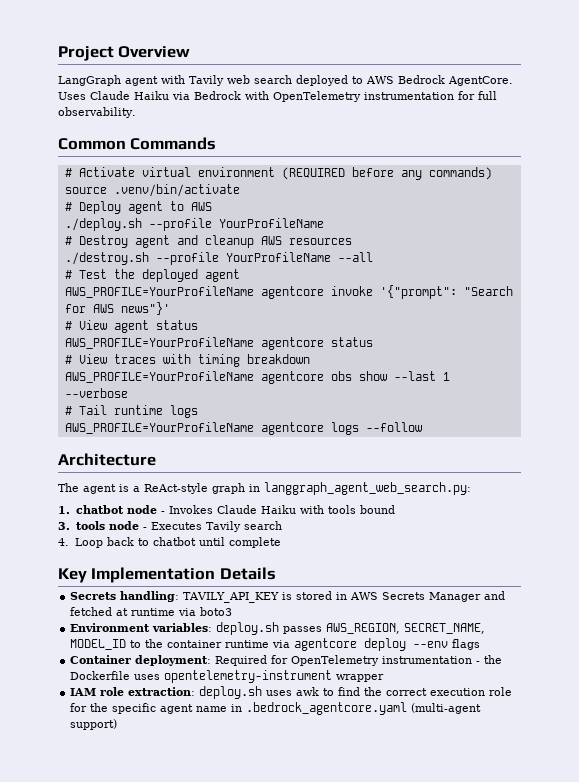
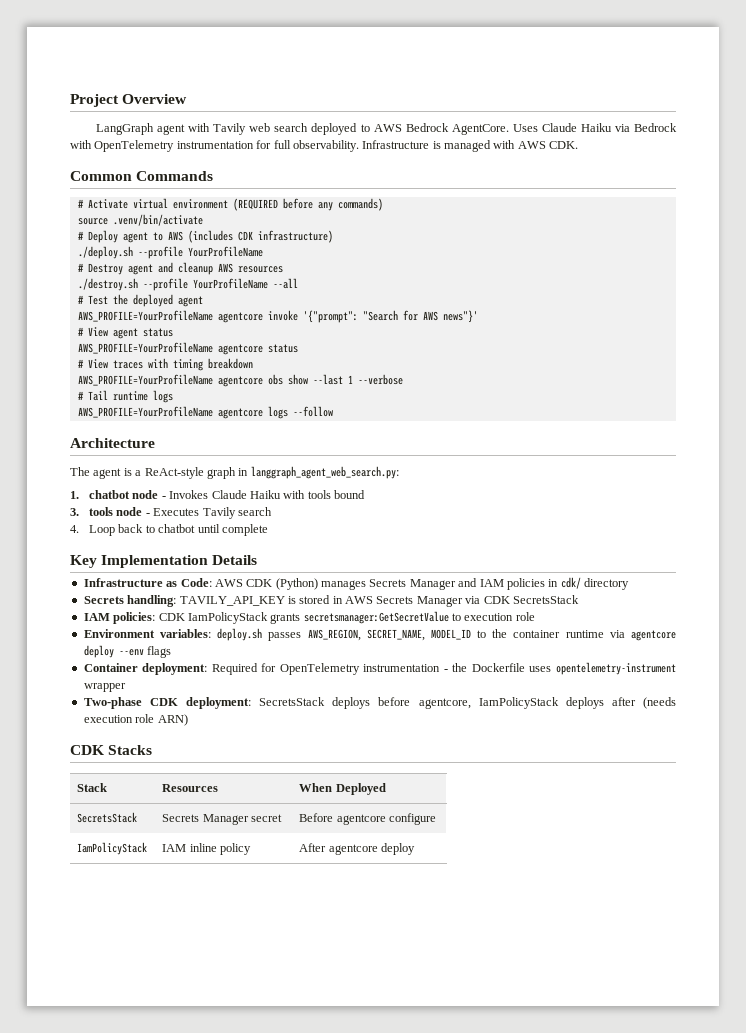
+ Infrastructure is managed with AWS CDK.
- # Deploy agent to AWS
+ # Deploy agent to AWS (includes CDK infrastructure)
+ Infrastructure as Code: AWS CDK (Python) manages Secrets Manager and IAM policies in cdk/ directory
- Secrets handling: TAVILY_API_KEY is stored in AWS Secrets Manager and fetched at runtime via boto3
+ Secrets handling: TAVILY_API_KEY is stored in AWS Secrets Manager via CDK SecretsStack
+ IAM policies: CDK IamPolicyStack grants secretsmanager:GetSecretValue to execution role
- IAM role extraction: deploy.sh uses awk to find the correct execution role for the specific agent name in .bedrock_agentcore.yaml (multi-agent support)
+ Two-phase CDK deployment: SecretsStack deploys before agentcore, IamPolicyStack deploys after (needs execution role ARN)
+ CDK Stacks
+ Stack | Resources | When Deployed
+ SecretsStack | Secrets Manager secret | Before agentcore configure
+ IamPolicyStack | IAM inline policy | After agentcore deploy

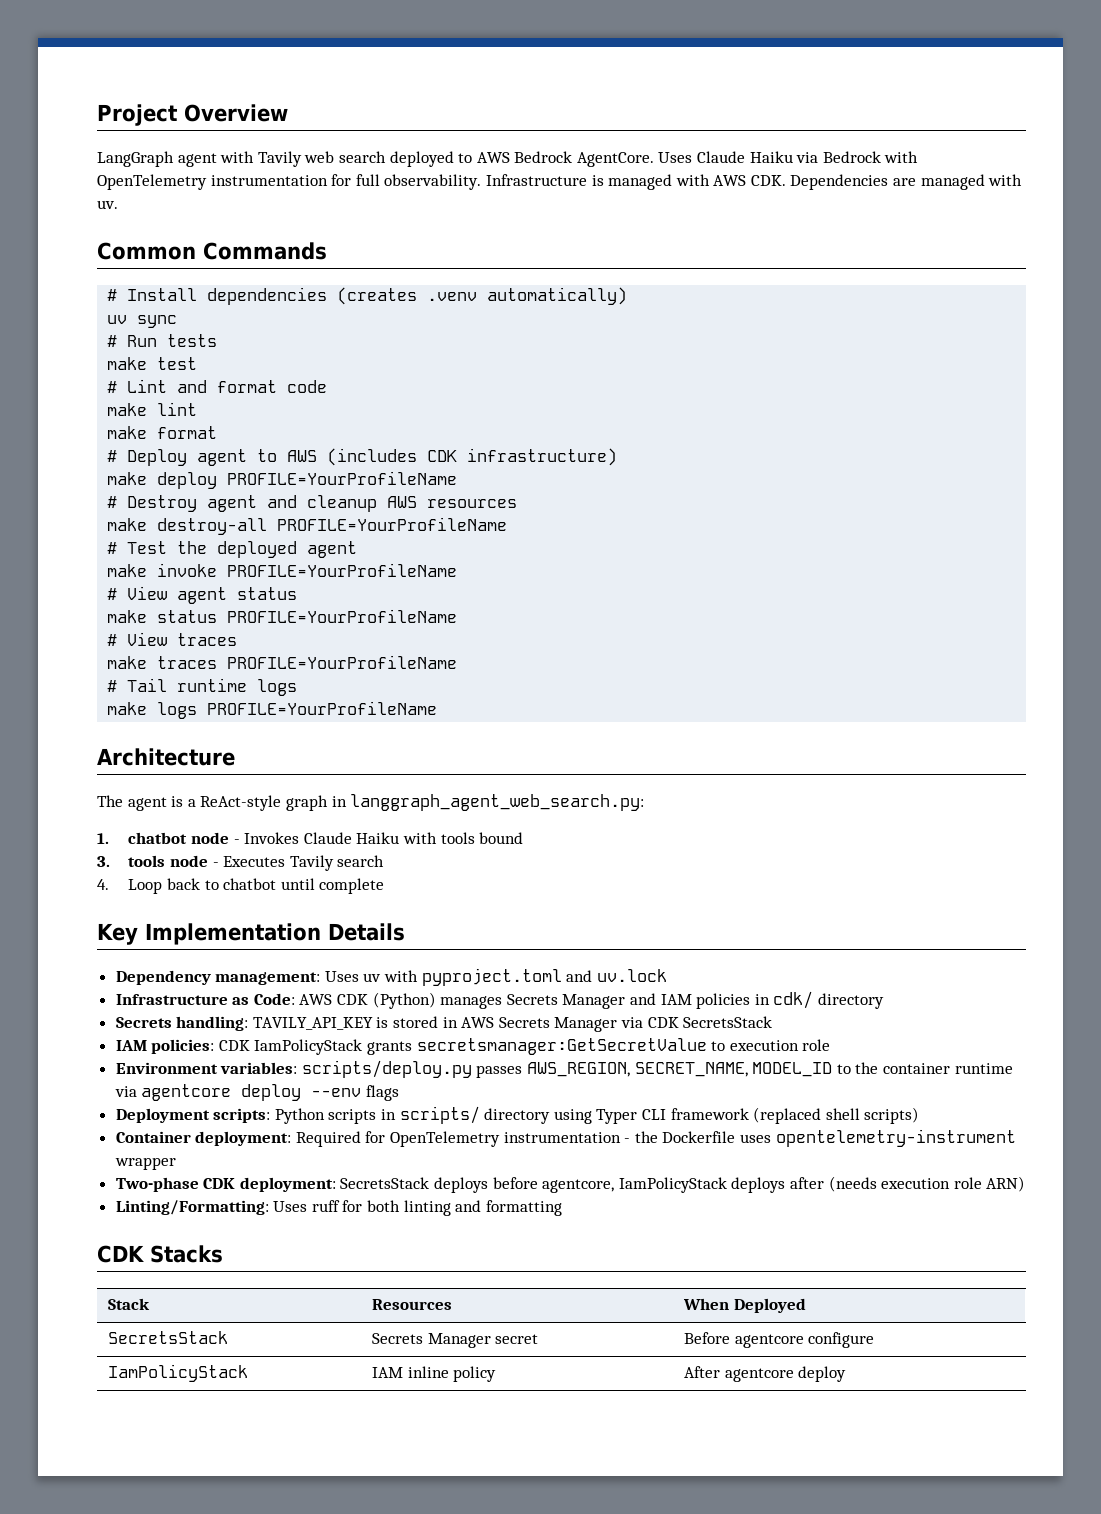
- Infrastructure is managed with AWS CDK.
+ Infrastructure is managed with AWS CDK. Dependencies are managed with uv.
  Common Commands
- # Activate virtual environment (REQUIRED before any commands)
- source .venv/bin/activate
+ # Install dependencies (creates .venv automatically)
+ uv sync
+ # Run tests
+ make test
+ # Lint and format code
+ make lint
+ make format
- ./deploy.sh --profile YourProfileName
+ make deploy PROFILE=YourProfileName
- ./destroy.sh --profile YourProfileName --all
+ make destroy-all PROFILE=YourProfileName
- AWS_PROFILE=YourProfileName agentcore invoke '{"prompt": "Search for AWS news"}'
+ make invoke PROFILE=YourProfileName
- AWS_PROFILE=YourProfileName agentcore status
+ make status PROFILE=YourProfileName
- # View traces with timing breakdown
- AWS_PROFILE=YourProfileName agentcore obs show --last 1 --verbose
+ # View traces
+ make traces PROFILE=YourProfileName
- AWS_PROFILE=YourProfileName agentcore logs --follow
+ make logs PROFILE=YourProfileName
+ Dependency management: Uses uv with pyproject.toml and uv.lock
- Environment variables: deploy.sh passes AWS_REGION, SECRET_NAME, MODEL_ID to the container runtime via agentcore deploy --env flags
+ Environment variables: scripts/deploy.py passes AWS_REGION, SECRET_NAME, MODEL_ID to the container runtime via agentcore deploy --env flags
+ Deployment scripts: Python scripts in scripts/ directory using Typer CLI framework (replaced shell scripts)
+ Linting/Formatting: Uses ruff for both linting and formatting

